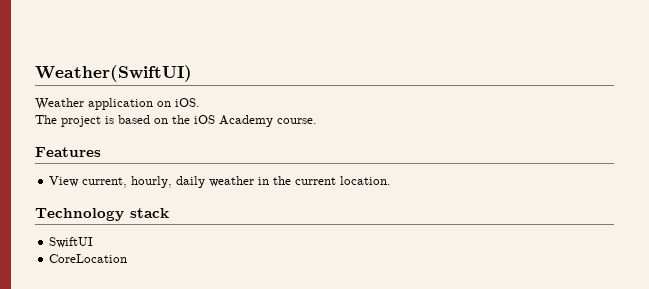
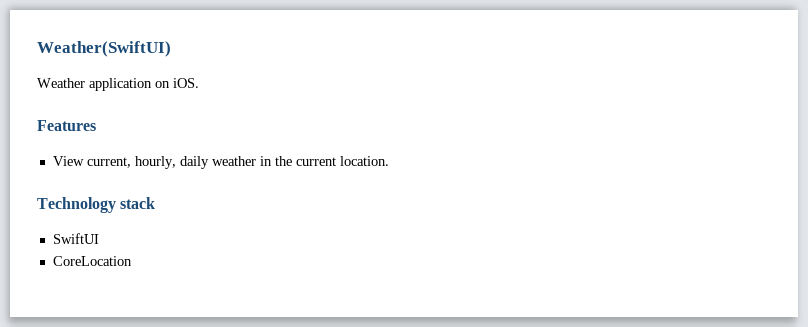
- The project is based on the iOS Academy course.

